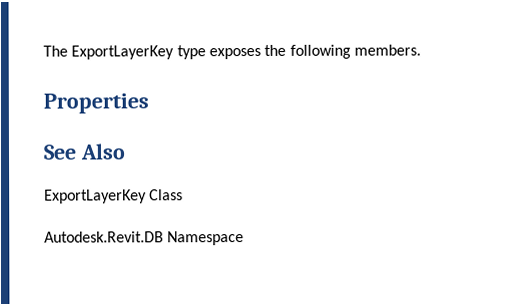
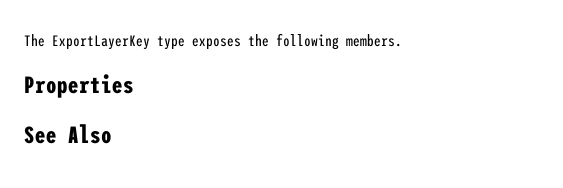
- ExportLayerKey Class
- Autodesk.Revit.DB Namespace

